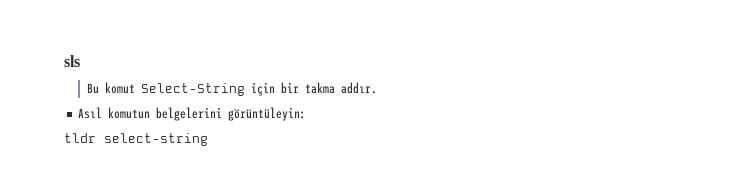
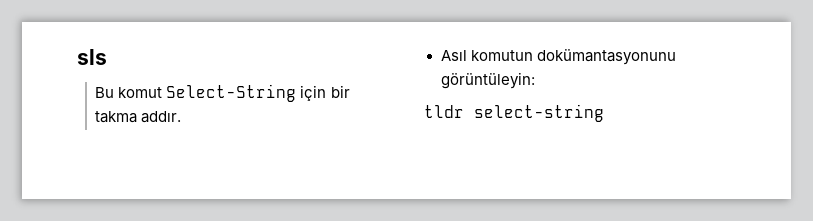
- Asıl komutun belgelerini görüntüleyin:
+ Asıl komutun dokümantasyonunu görüntüleyin:

